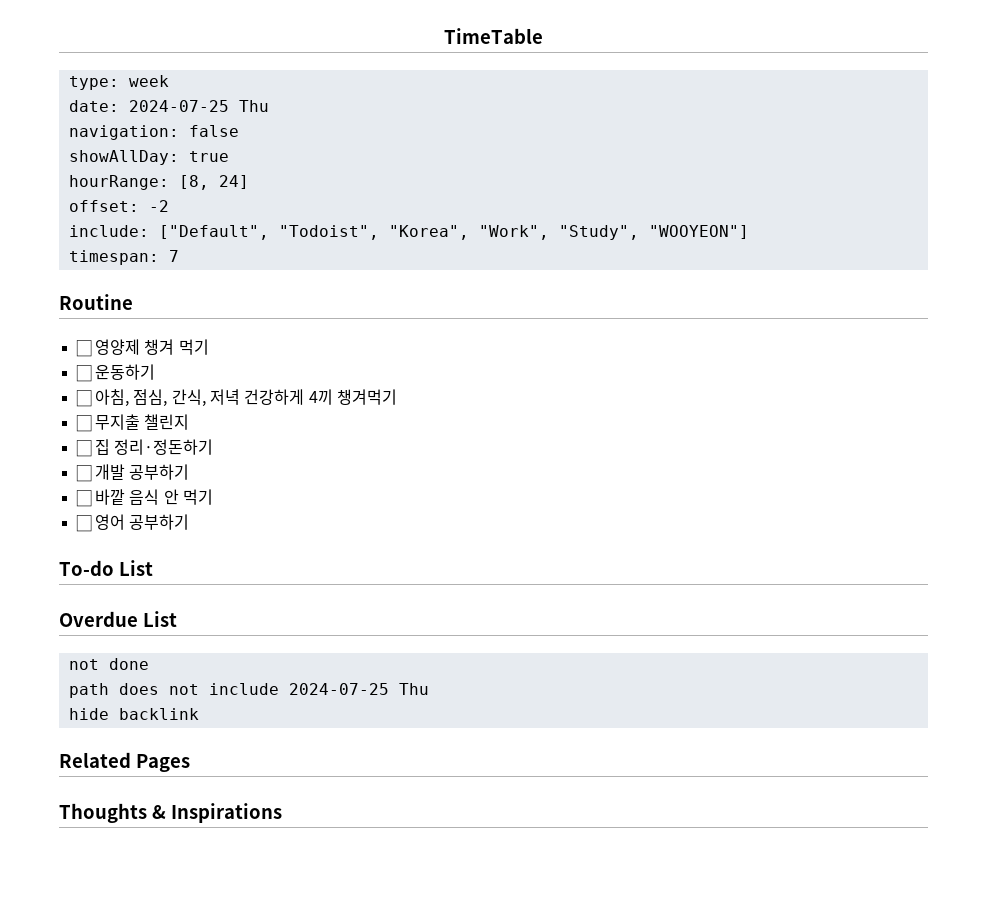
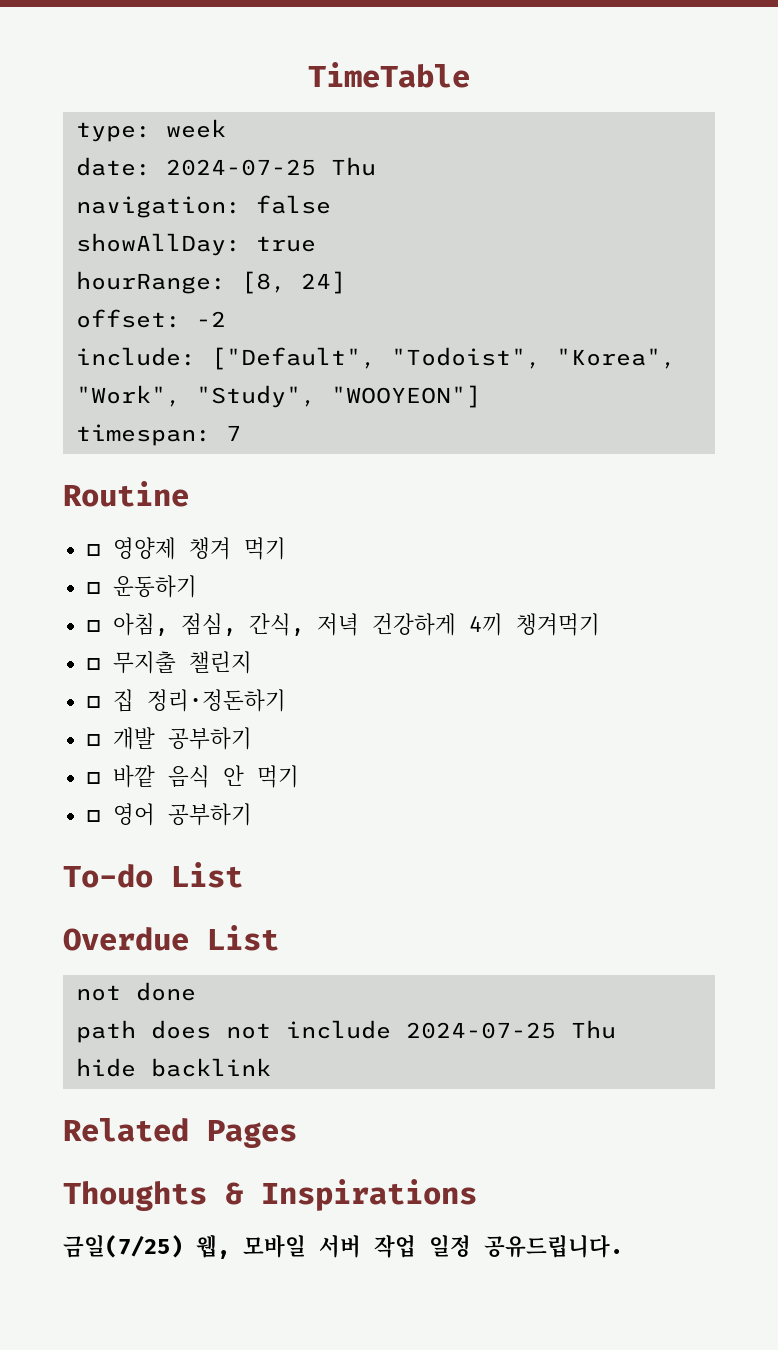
+ 금일(7/25) 웹, 모바일 서버 작업 일정 공유드립니다.

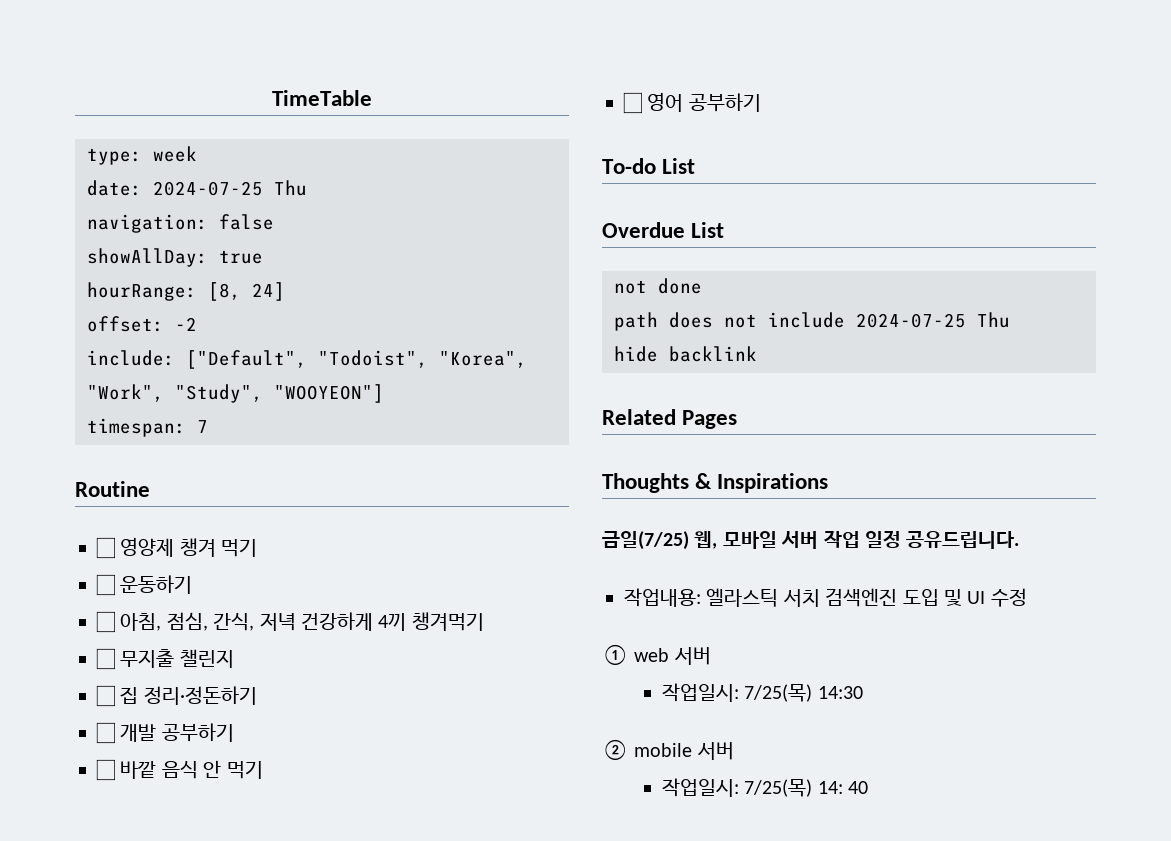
+ 작업내용: 엘라스틱 서치 검색엔진 도입 및 UI 수정
+ ① web 서버
+ 작업일시: 7/25(목) 14:30
+ ② mobile 서버
+ 작업일시: 7/25(목) 14: 40

